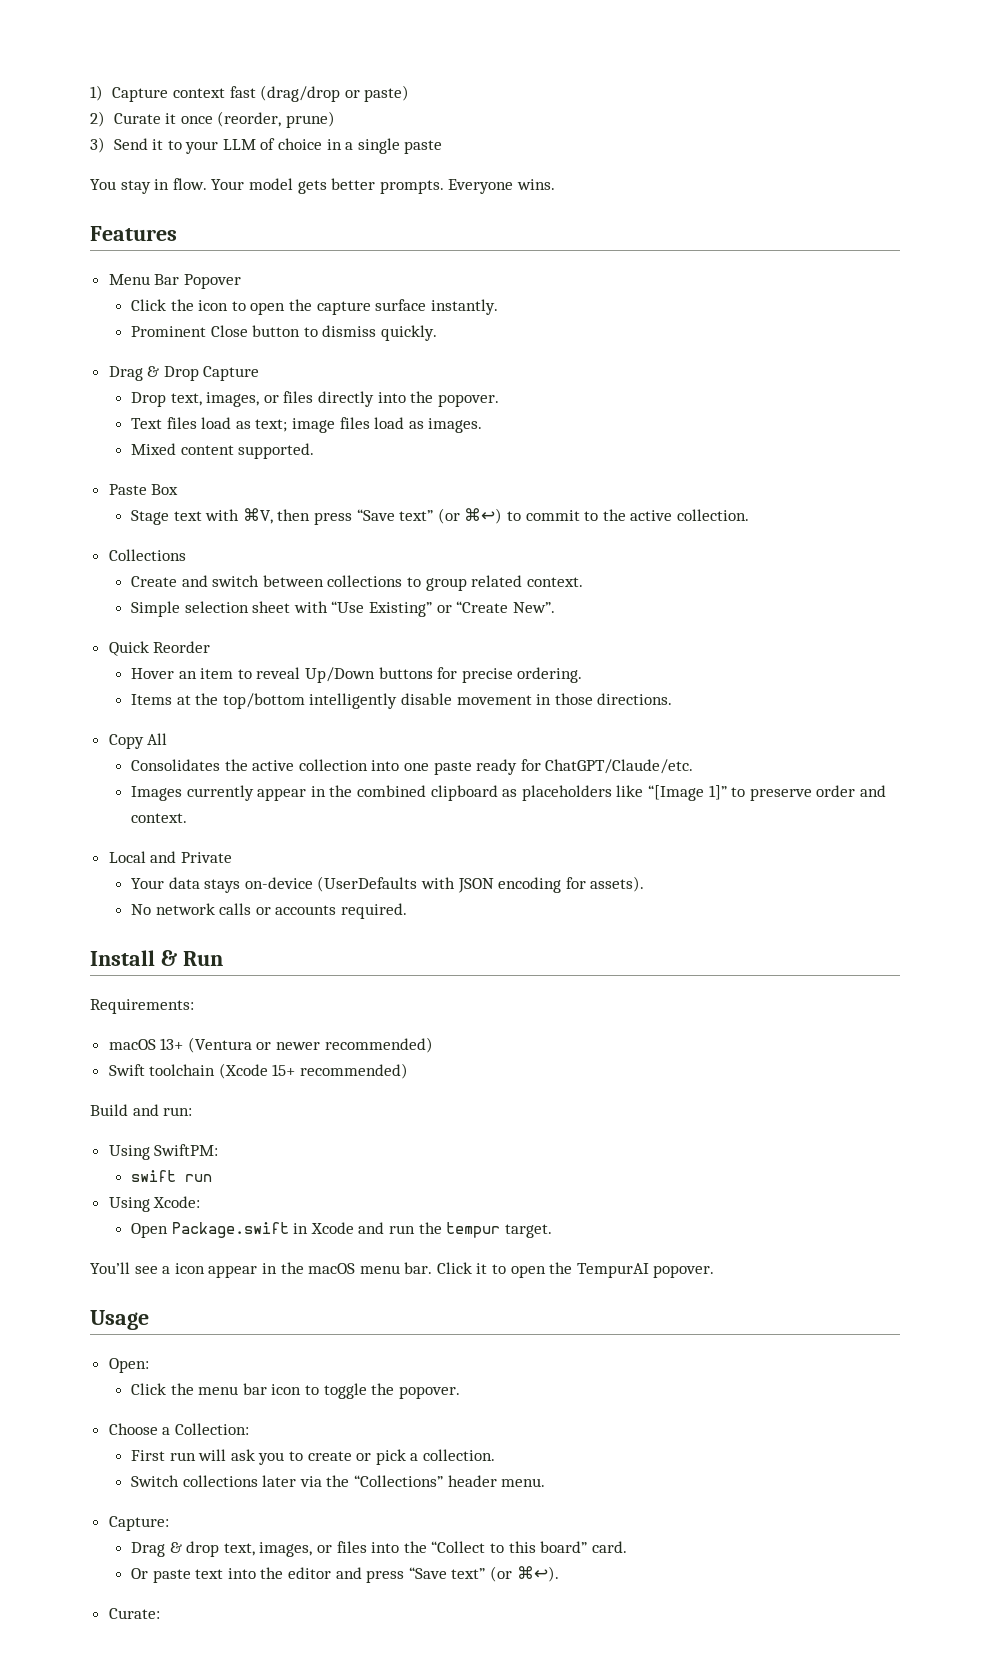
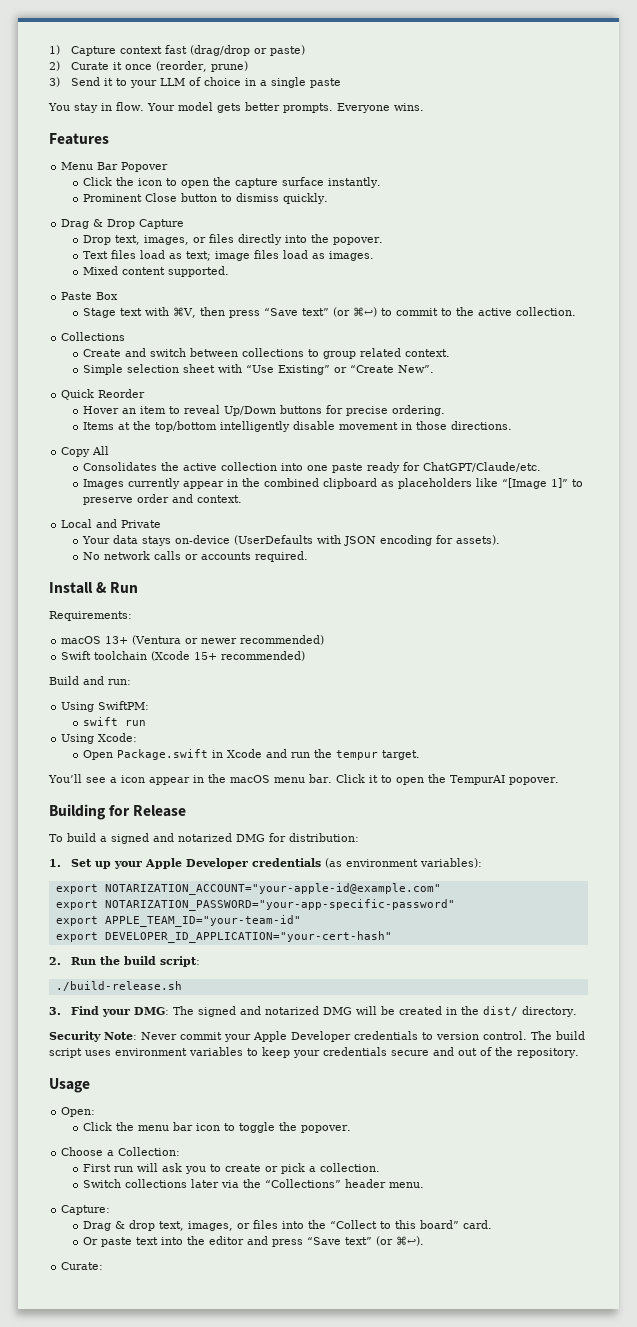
+ Building for Release
+ To build a signed and notarized DMG for distribution:
+ 1. Set up your Apple Developer credentials (as environment variables):
+ export NOTARIZATION_ACCOUNT="your-apple-id@example.com"
+ export NOTARIZATION_PASSWORD="your-app-specific-password"
+ export APPLE_TEAM_ID="your-team-id"
+ export DEVELOPER_ID_APPLICATION="your-cert-hash"
+ 2. Run the build script:
+ ./build-release.sh
+ 3. Find your DMG: The signed and notarized DMG will be created in the dist/ directory.
+ Security Note: Never commit your Apple Developer credentials to version control. The build script uses environment variables to keep your credentials secure and out of the repository.

